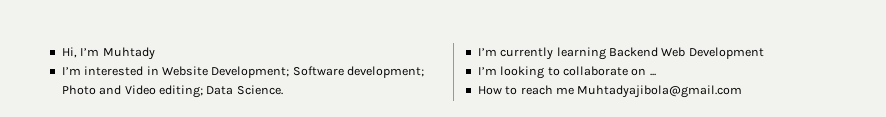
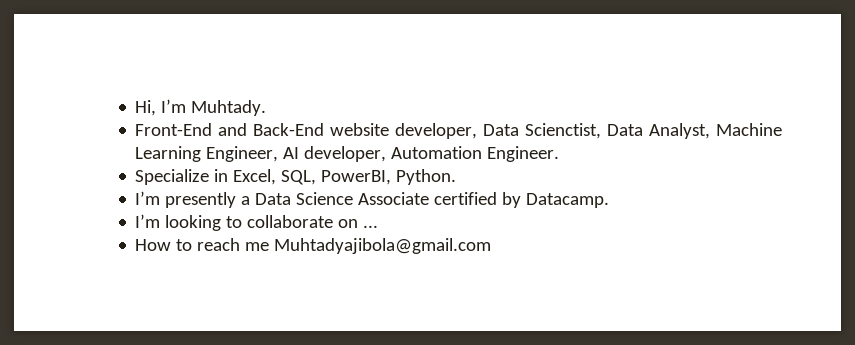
- Hi, I’m Muhtady
- I’m interested in Website Development; Software development; Photo and Video editing; Data Science.
- I’m currently learning Backend Web Development
+ Hi, I’m Muhtady.
+ Front-End and Back-End website developer, Data Scienctist, Data Analyst, Machine Learning Engineer, AI developer, Automation Engineer.
+ Specialize in Excel, SQL, PowerBI, Python.
+ I’m presently a Data Science Associate certified by Datacamp.

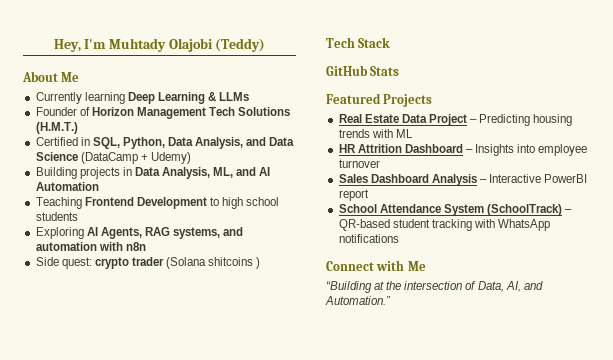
- Hi, I’m Muhtady.
- Front-End and Back-End website developer, Data Scienctist, Data Analyst, Machine Learning Engineer, AI developer, Automation Engineer.
- Specialize in Excel, SQL, PowerBI, Python.
- I’m presently a Data Science Associate certified by Datacamp.
- I’m looking to collaborate on ...
- How to reach me Muhtadyajibola@gmail.com
+ Hey, I'm Muhtady Olajobi (Teddy)
+ About Me
+ Currently learning Deep Learning & LLMs
+ Founder of Horizon Management Tech Solutions (H.M.T.)
+ Certified in SQL, Python, Data Analysis, and Data Science (DataCamp + Udemy)
+ Building projects in Data Analysis, ML, and AI Automation
+ Teaching Frontend Development to high school students
+ Exploring AI Agents, RAG systems, and automation with n8n
+ Side quest: crypto trader (Solana shitcoins )
+ Tech Stack
+ GitHub Stats
+ Featured Projects
+ Real Estate Data Project – Predicting housing trends with ML
+ HR Attrition Dashboard – Insights into employee turnover
+ Sales Dashboard Analysis – Interactive PowerBI report
+ School Attendance System (SchoolTrack) – QR-based student tracking with WhatsApp notifications
+ Connect with Me
+ “Building at the intersection of Data, AI, and Automation.”

